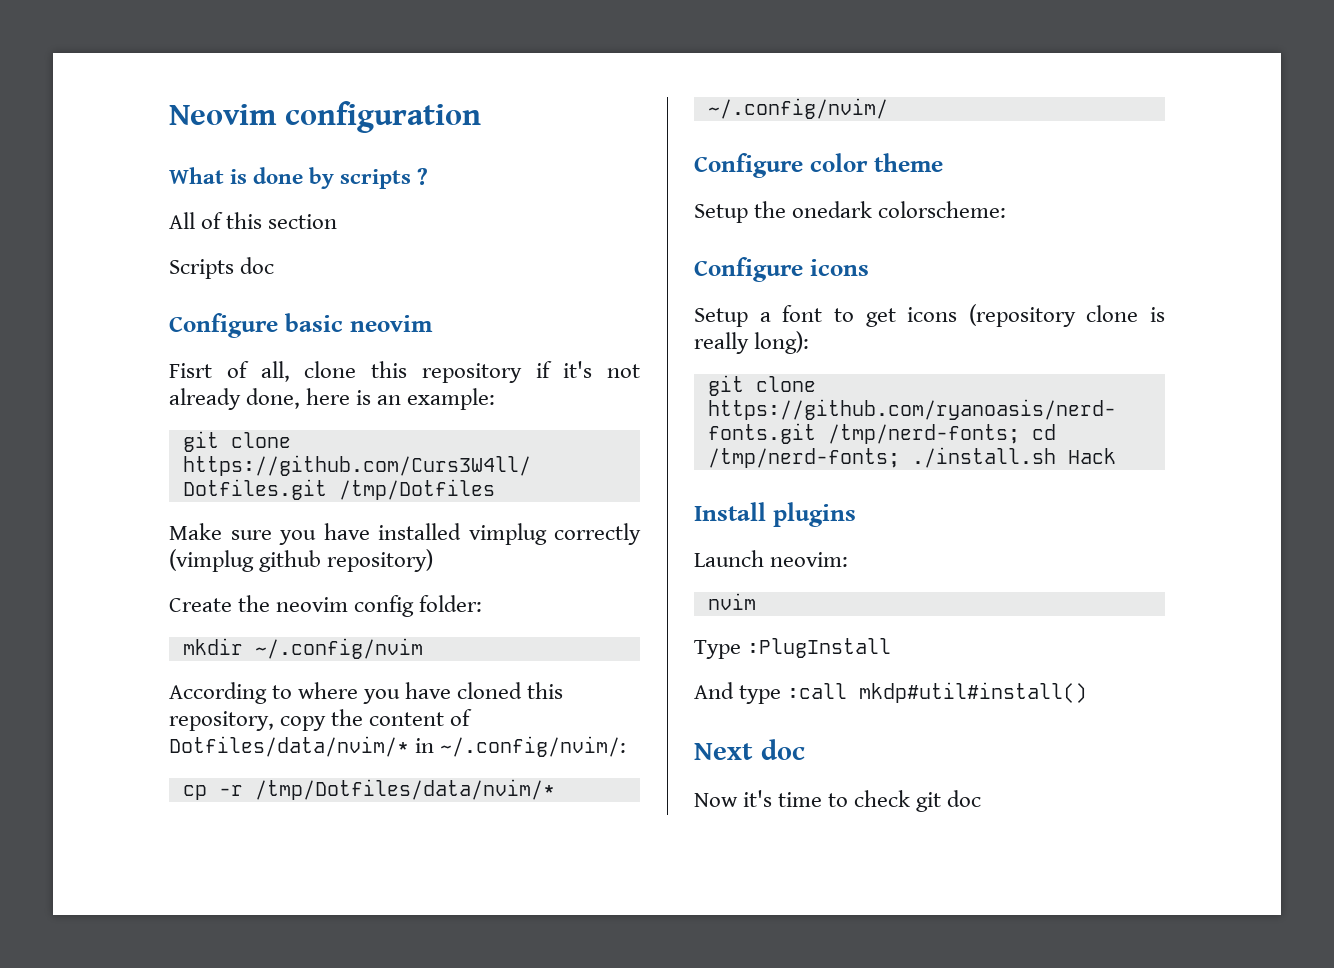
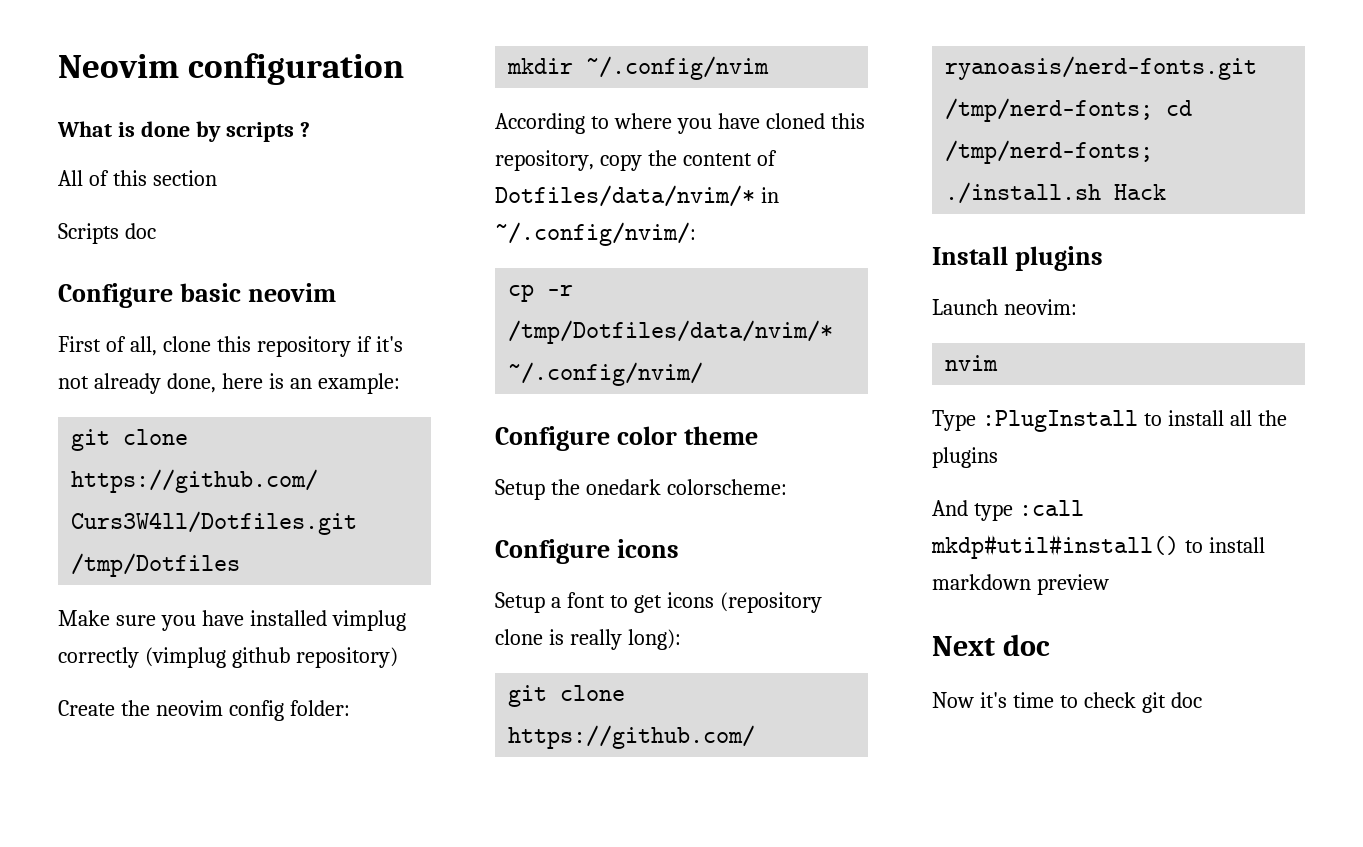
- Fisrt of all, clone this repository if it's not already done, here is an example:
+ First of all, clone this repository if it's not already done, here is an example:
- Type :PlugInstall
+ Type :PlugInstall to install all the plugins
- And type :call mkdp#util#install()
+ And type :call mkdp#util#install() to install markdown preview

